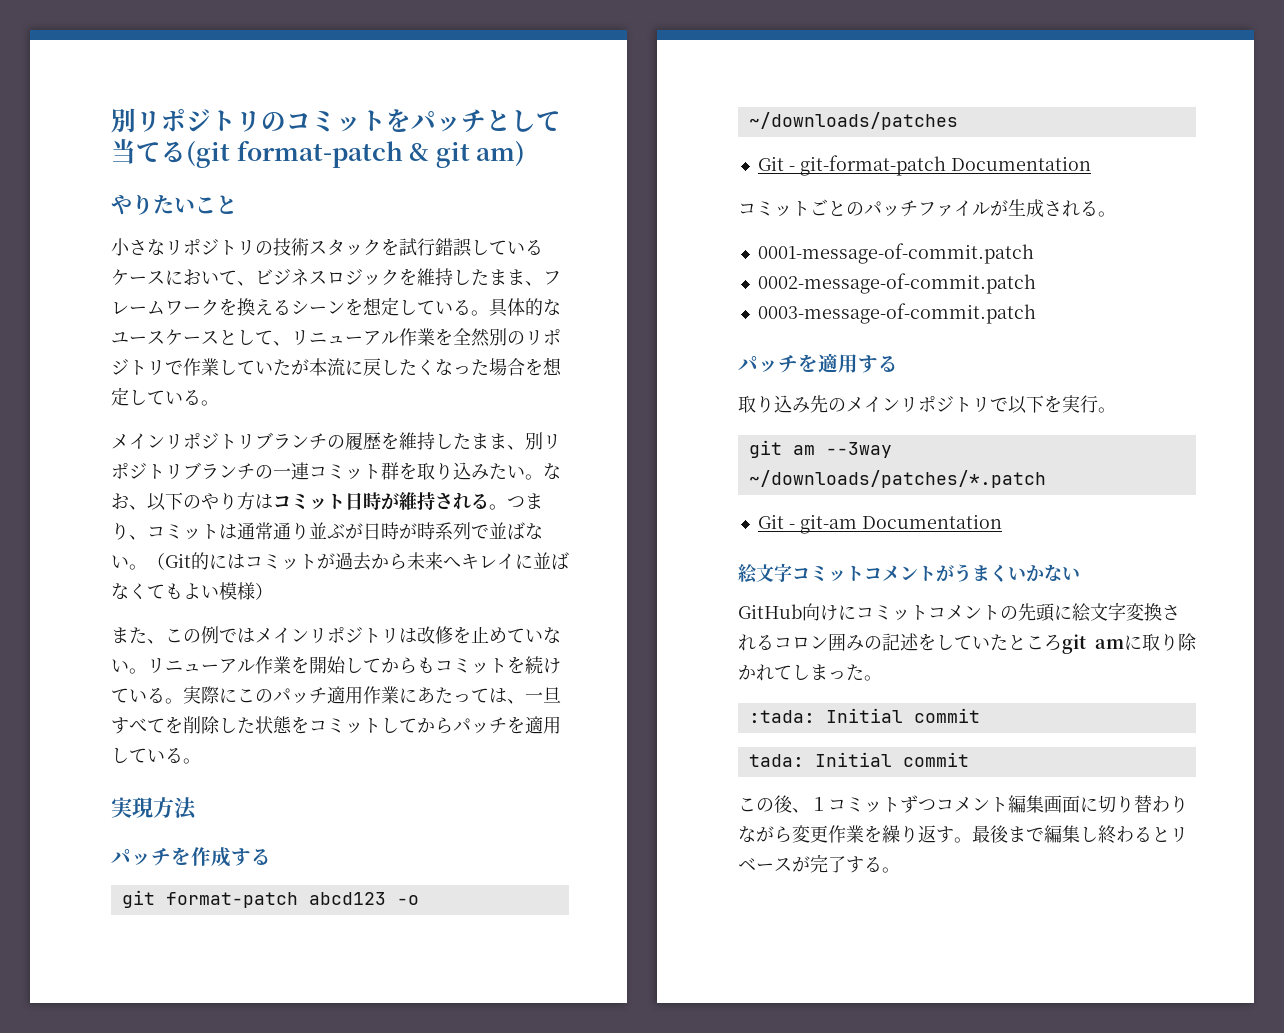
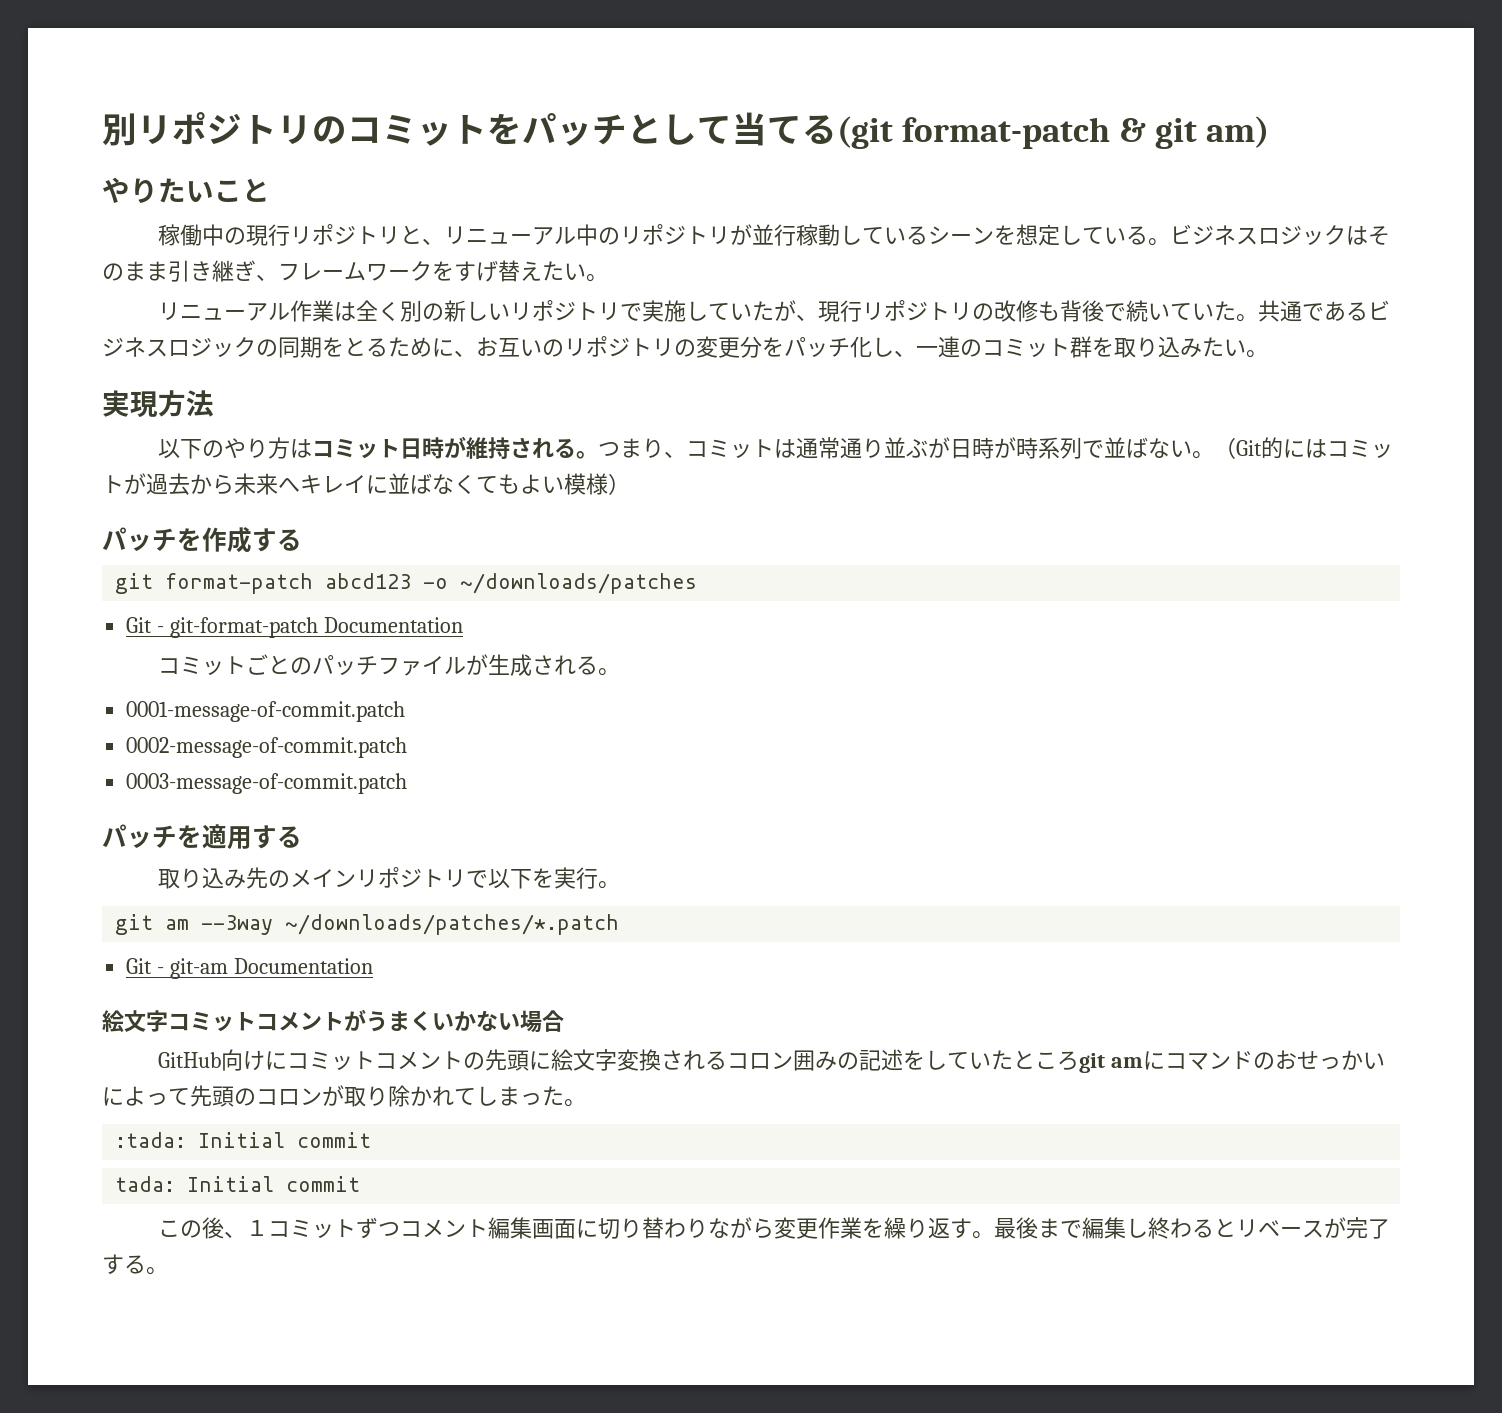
- 小さなリポジトリの技術スタックを試行錯誤しているケースにおいて、ビジネスロジックを維持したまま、フレームワークを換えるシーンを想定している。
+ 稼働中の現行リポジトリと、リニューアル中のリポジトリが並行稼動しているシーンを想定している。
- 具体的なユースケースとして、リニューアル作業を全然別のリポジトリで作業していたが本流に戻したくなった場合を想定している。
- メインリポジトリブランチの履歴を維持したまま、別リポジトリブランチの一連コミット群を取り込みたい。なお、以下のやり方はコミット日時が維持される。
+ ビジネスロジックはそのまま引き継ぎ、フレームワークをすげ替えたい。
+ リニューアル作業は全く別の新しいリポジトリで実施していたが、現行リポジトリの改修も背後で続いていた。共通であるビジネスロジックの同期をとるために、お互いのリポジトリの変更分をパッチ化し、一連のコミット群を取り込みたい。
+ 実現方法
+ 以下のやり方はコミット日時が維持される。
- また、この例ではメインリポジトリは改修を止めていない。リニューアル作業を開始してからもコミットを続けている。実際にこのパッチ適用作業にあたっては、一旦すべてを削除した状態をコミットしてからパッチを適用している。
- 実現方法
- 絵文字コミットコメントがうまくいかない
+ 絵文字コミットコメントがうまくいかない場合
- GitHub向けにコミットコメントの先頭に絵文字変換されるコロン囲みの記述をしていたところgit amに取り除かれてしまった。
+ GitHub向けにコミットコメントの先頭に絵文字変換されるコロン囲みの記述をしていたところgit amにコマンドのおせっかいによって先頭のコロンが取り除かれてしまった。

